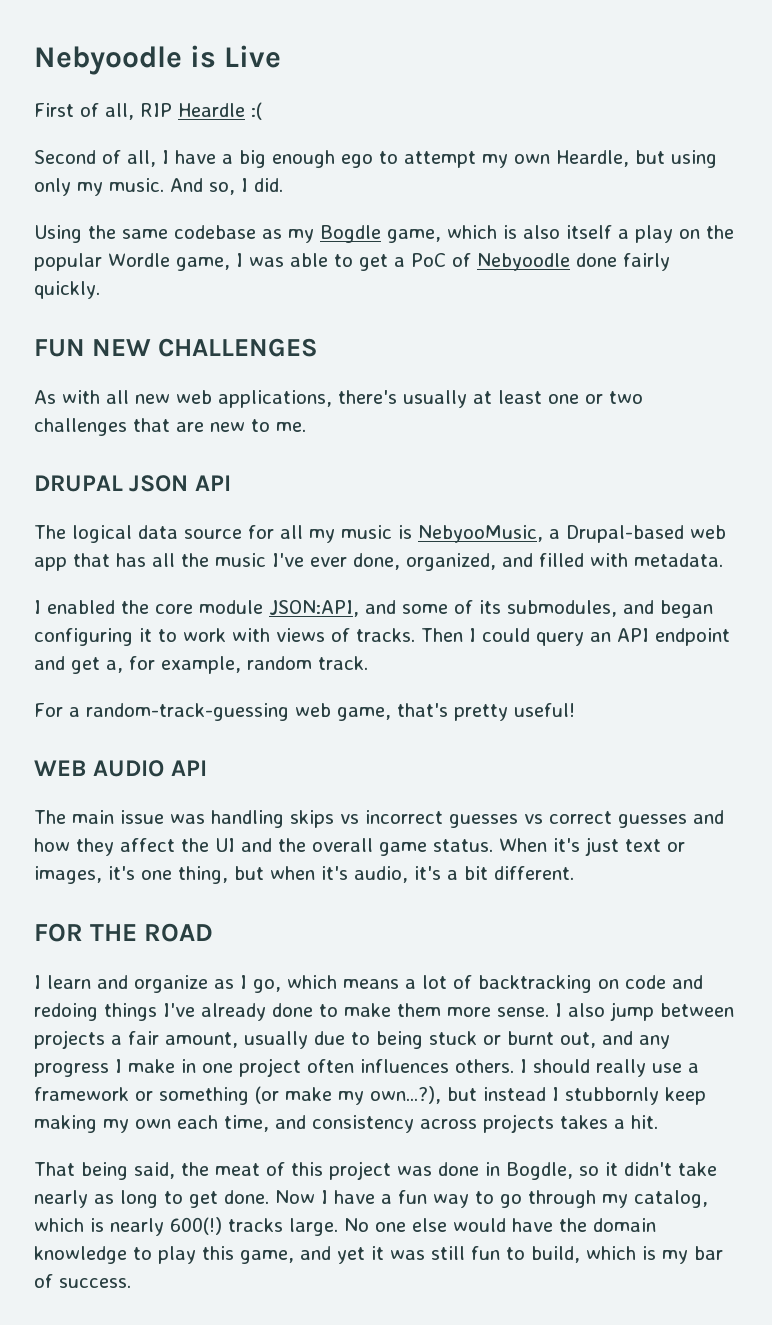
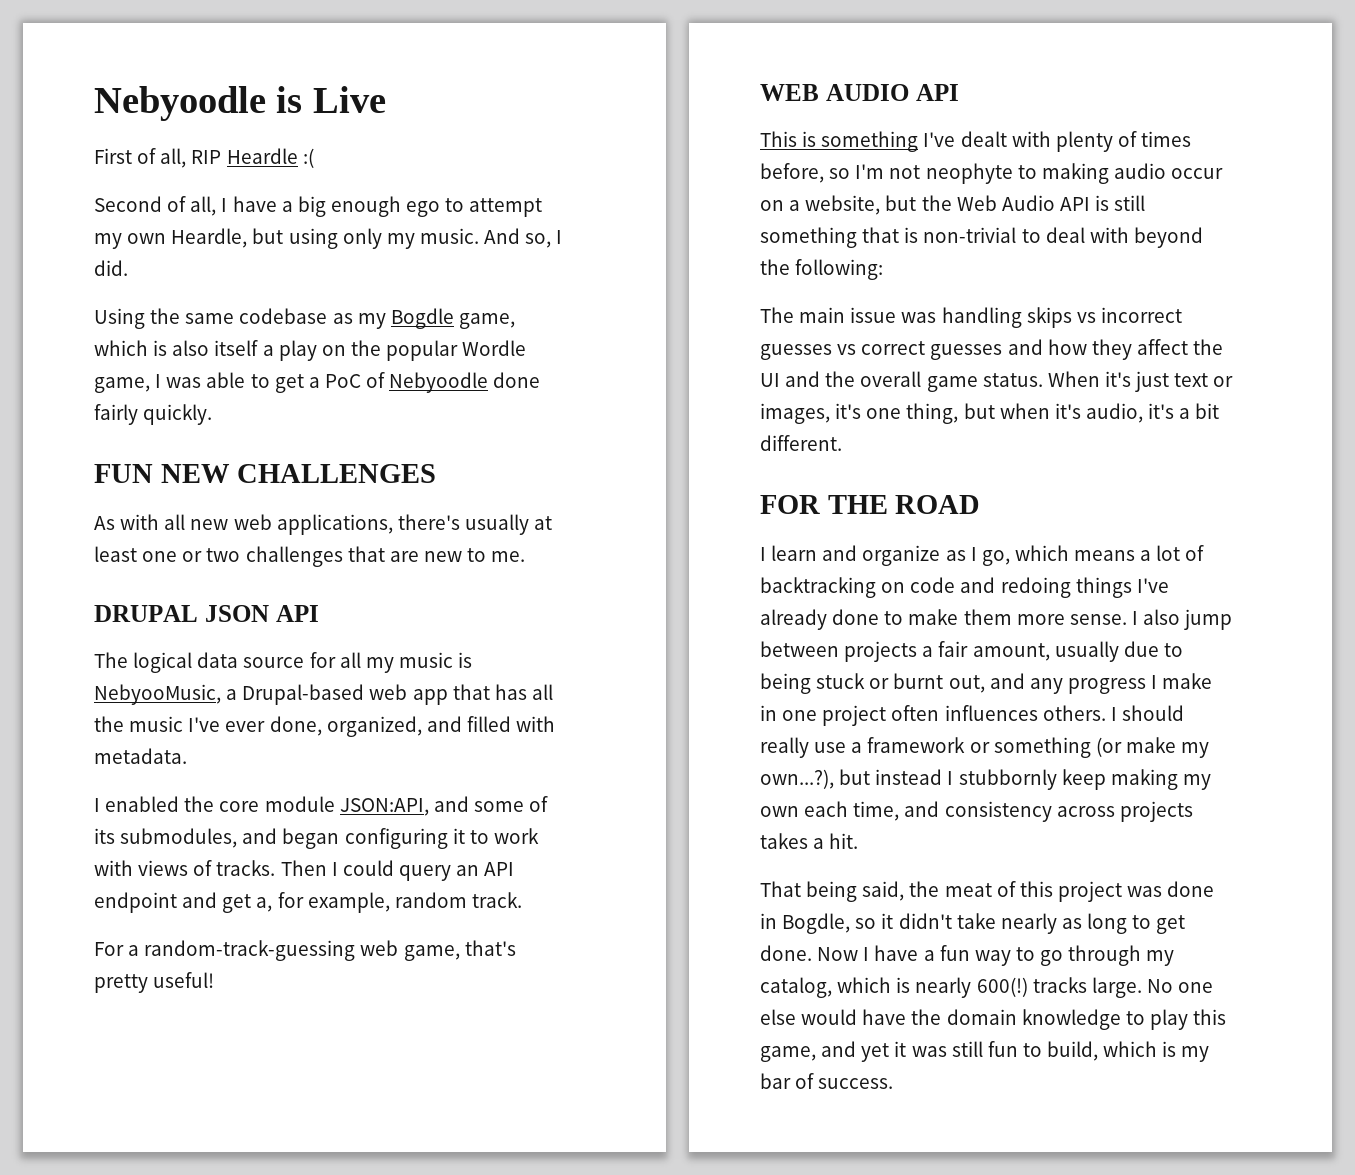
+ This is something I've dealt with plenty of times before, so I'm not neophyte to making audio occur on a website, but the Web Audio API is still something that is non-trivial to deal with beyond the following:

